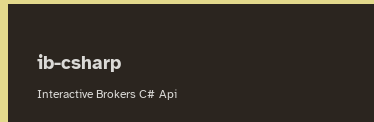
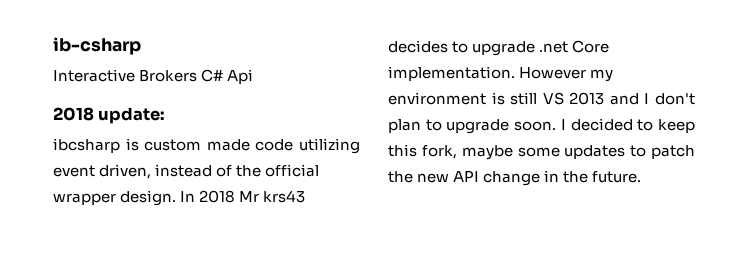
+ 2018 update:
+ ibcsharp is custom made code utilizing event driven, instead of the official wrapper design. In 2018 Mr krs43 decides to upgrade .net Core implementation. However my environment is still VS 2013 and I don't plan to upgrade soon. I decided to keep this fork, maybe some updates to patch the new API change in the future.

